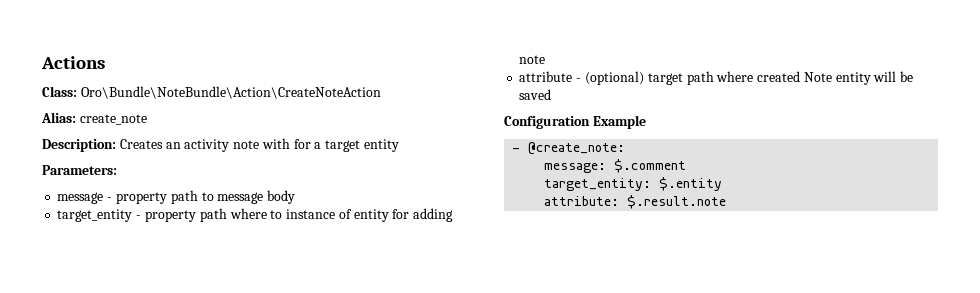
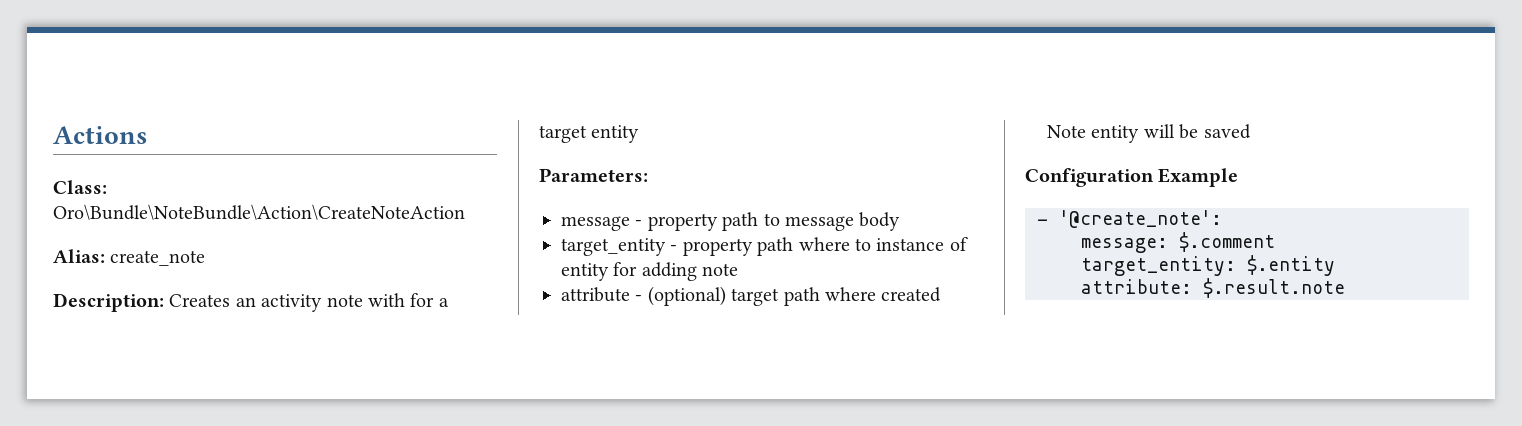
- - @create_note:
+ - '@create_note':

